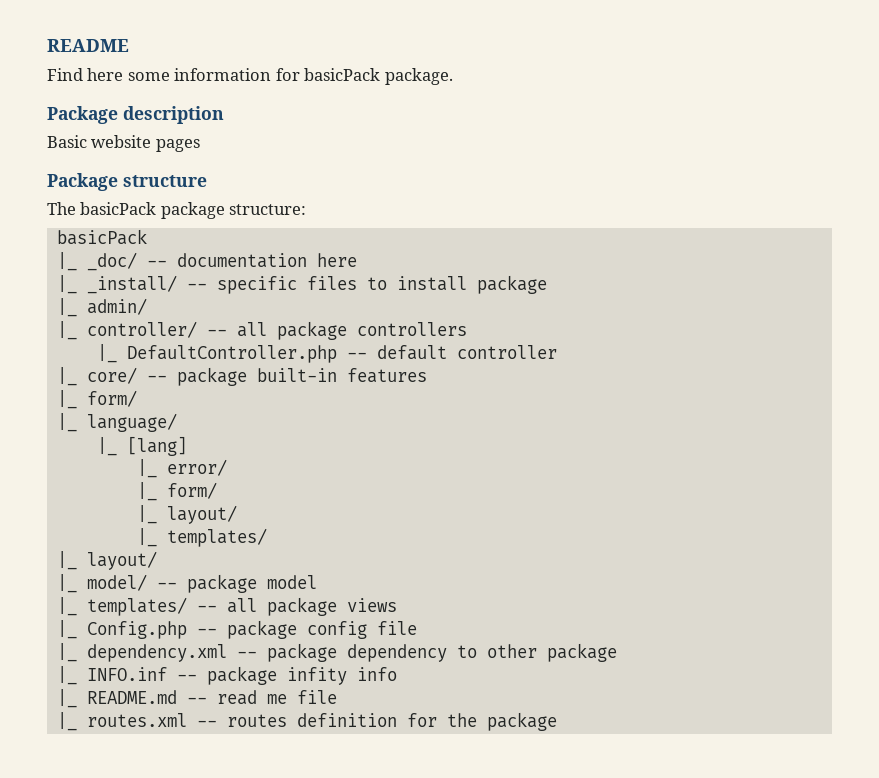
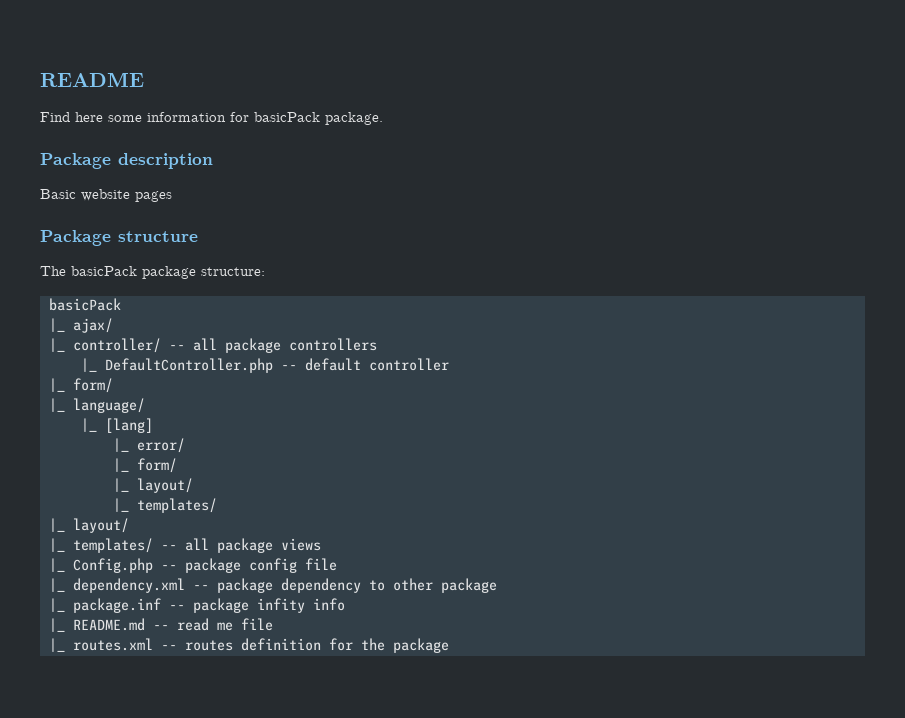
- |_ _doc/ -- documentation here
- |_ _install/ -- specific files to install package
- |_ admin/
+ |_ ajax/
- |_ core/ -- package built-in features
- |_ model/ -- package model
- |_ INFO.inf -- package infity info
+ |_ package.inf -- package infity info

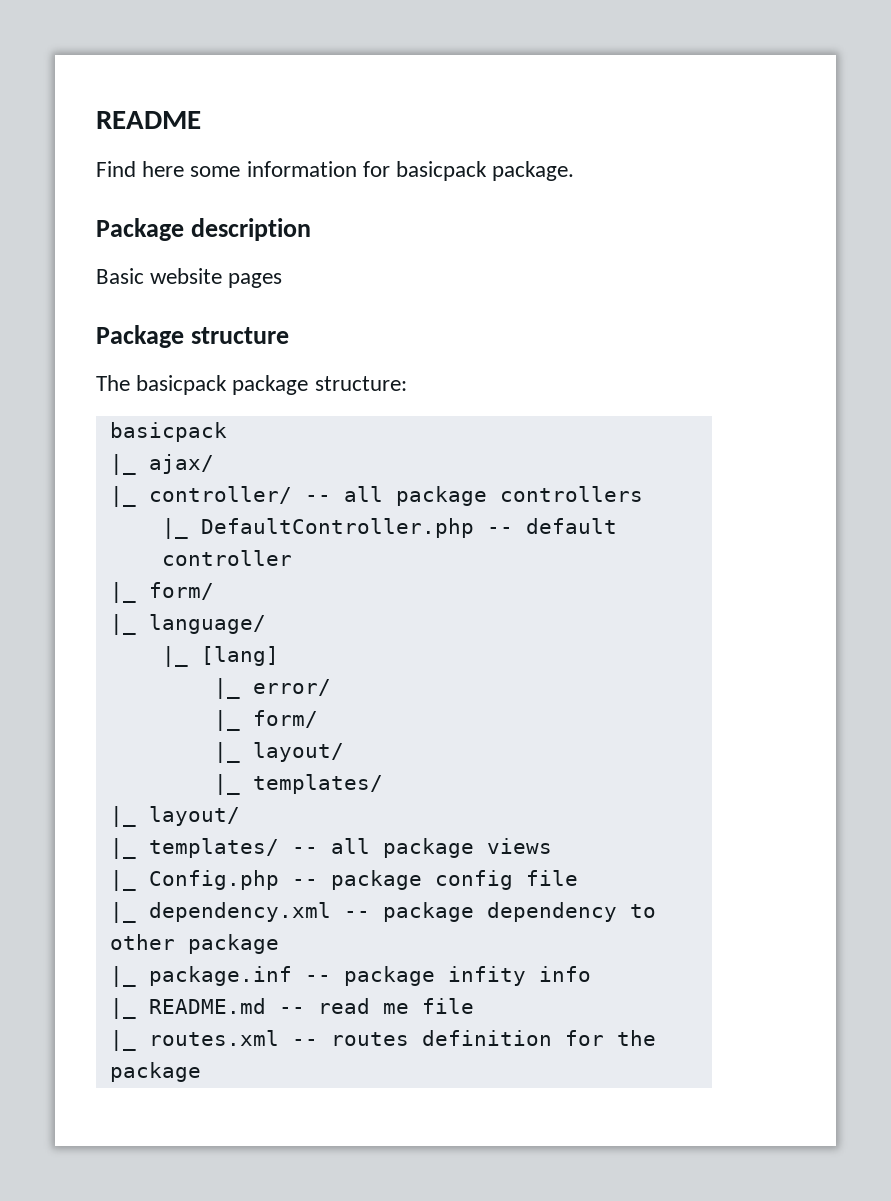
- Find here some information for basicPack package.
+ Find here some information for basicpack package.
- The basicPack package structure:
- basicPack
+ The basicpack package structure:
+ basicpack

